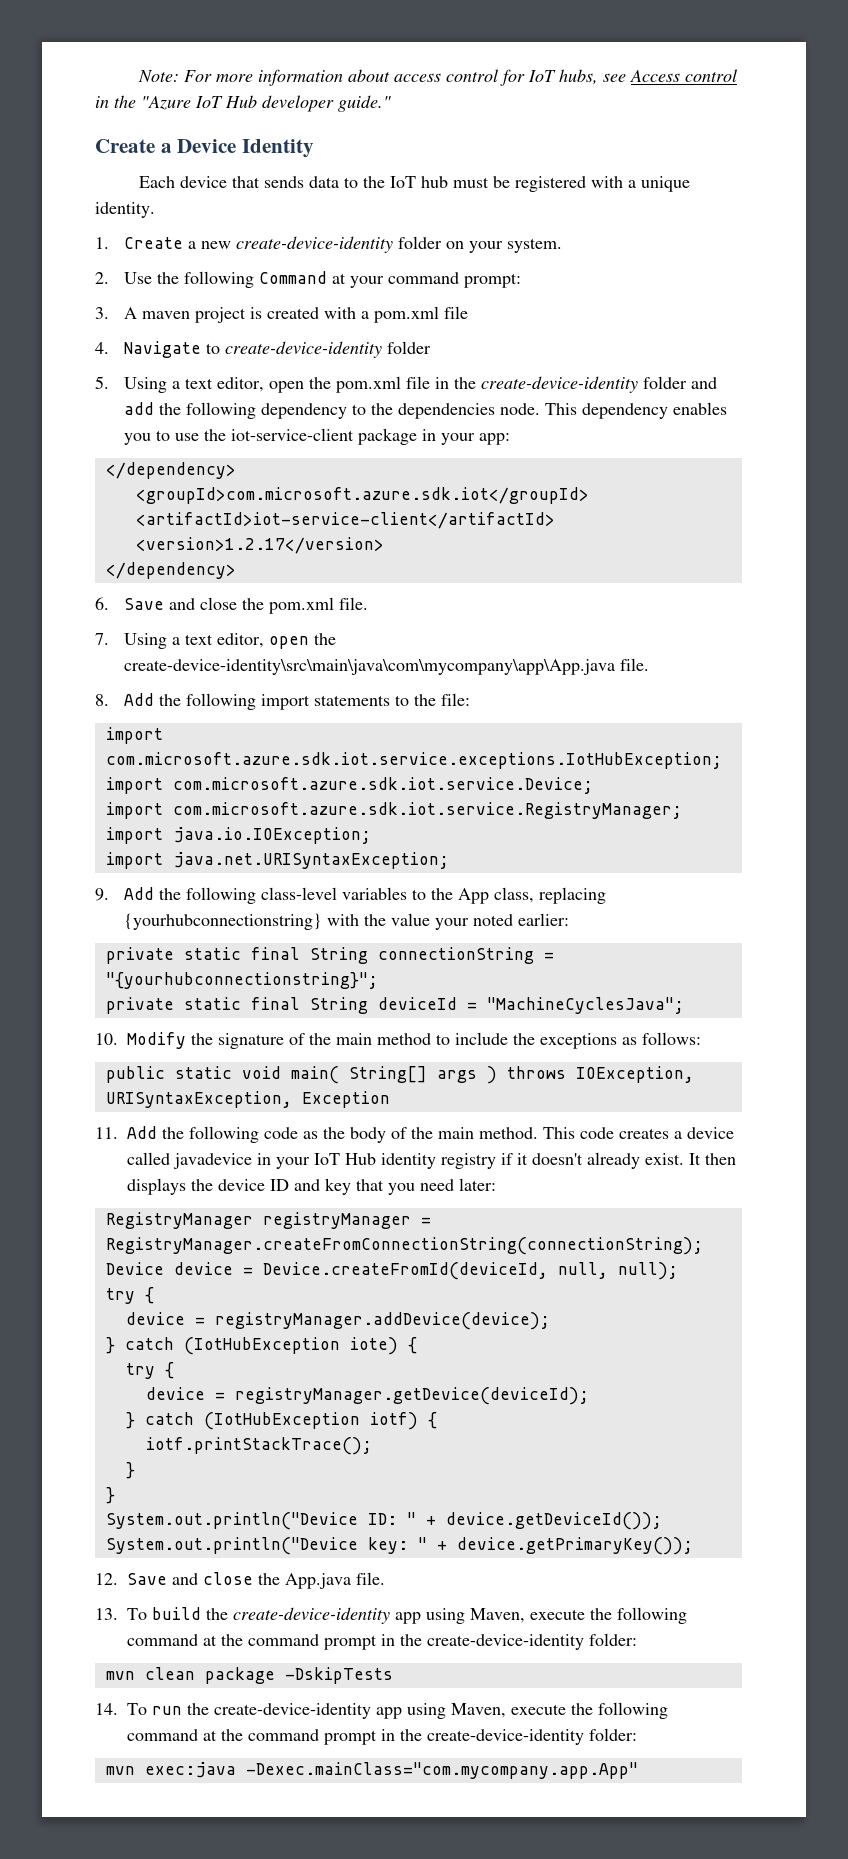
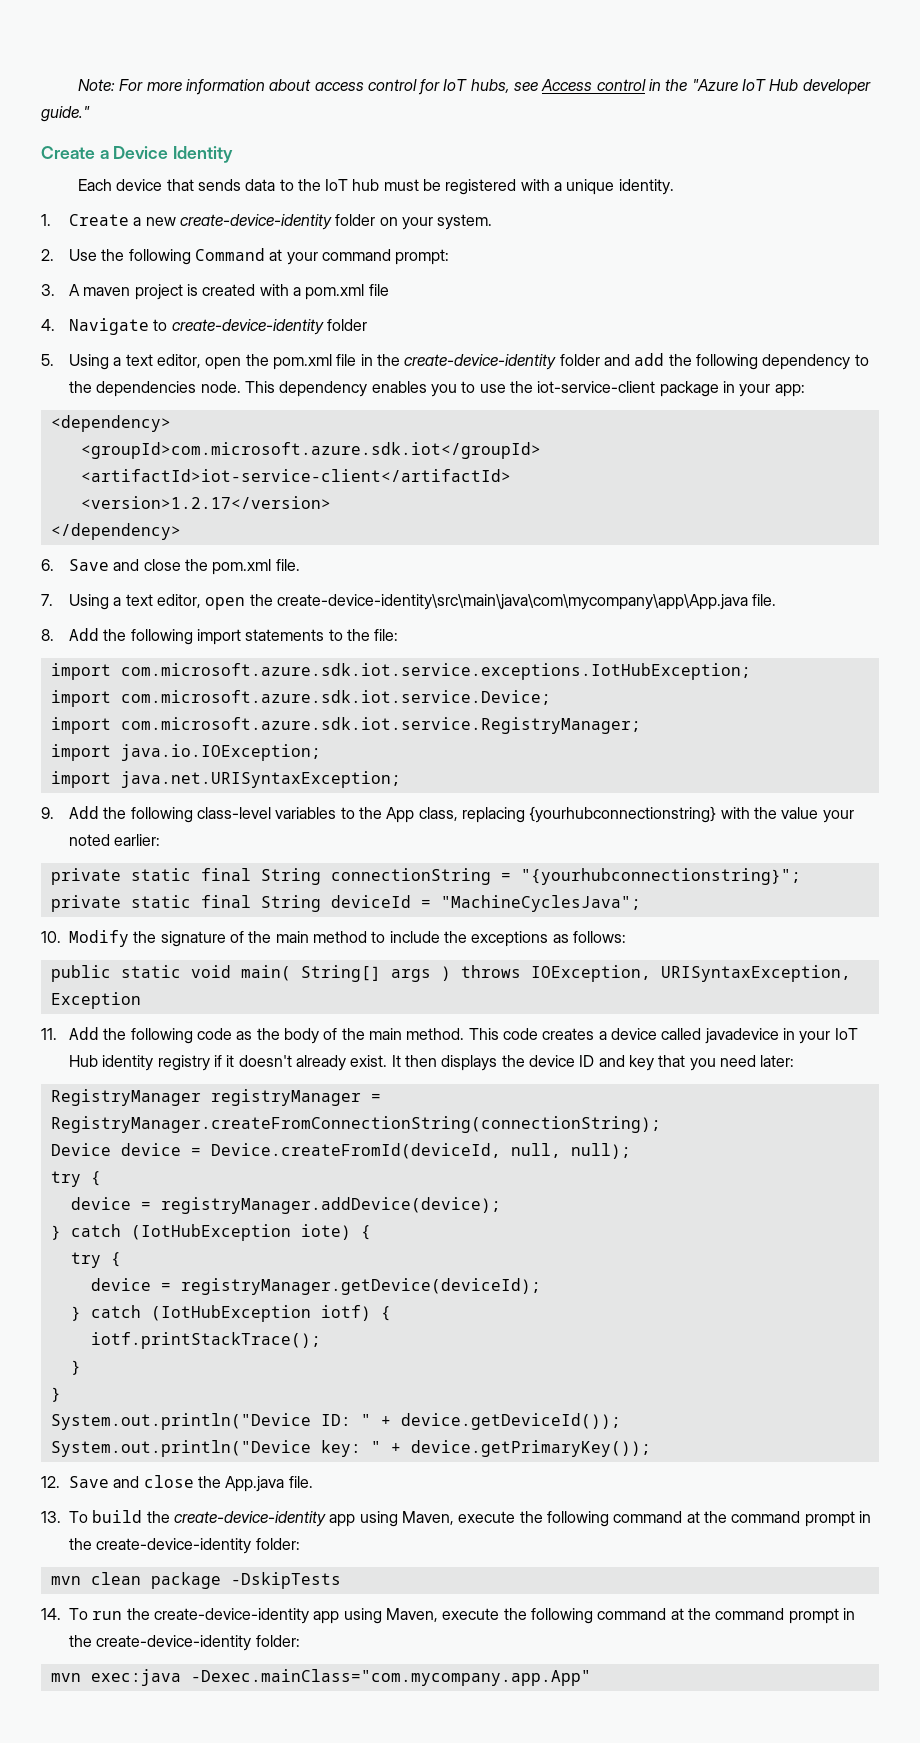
  This dependency enables you to use the iot-service-client package in your app:
- </dependency>
+ <dependency>

